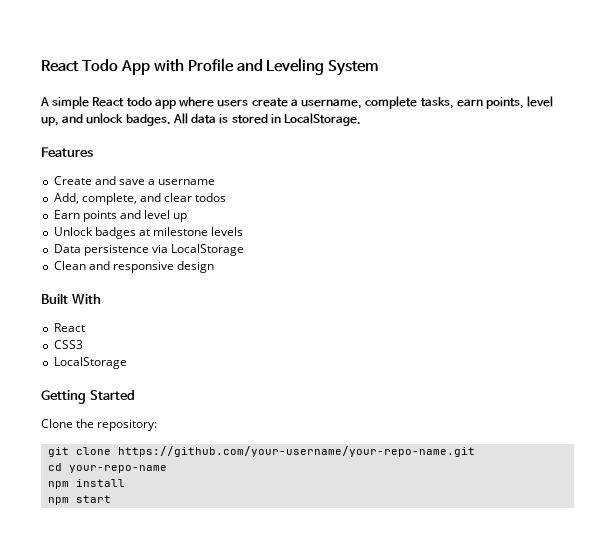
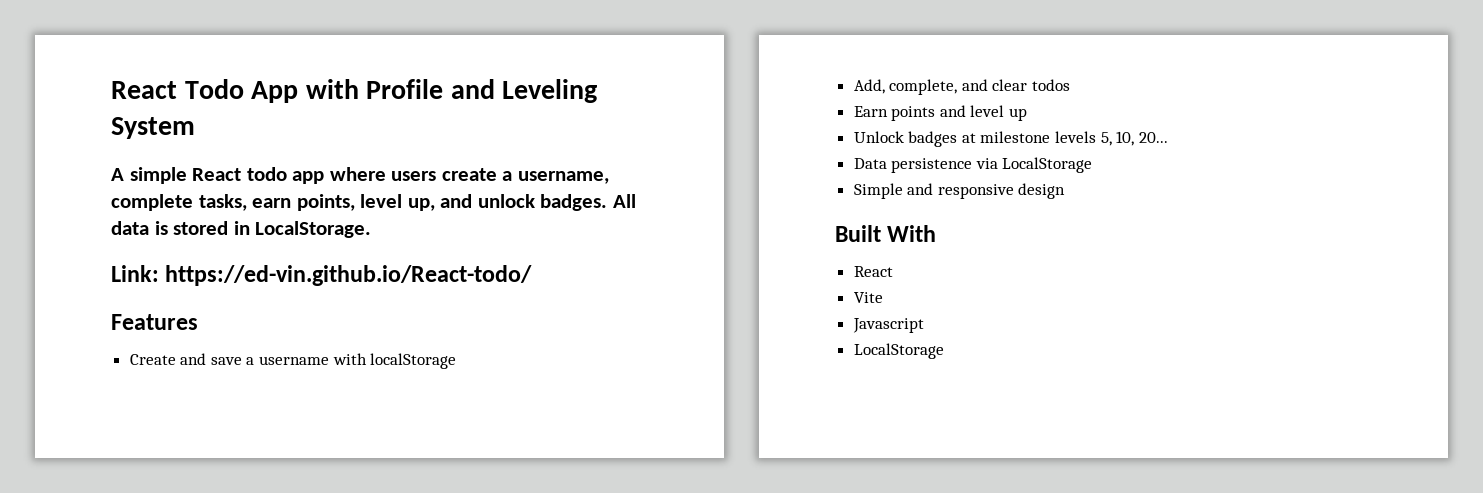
+ Link: https://ed-vin.github.io/React-todo/
- Create and save a username
+ Create and save a username with localStorage
- Unlock badges at milestone levels
+ Unlock badges at milestone levels 5, 10, 20...
- Clean and responsive design
+ Simple and responsive design
- CSS3
+ Vite
+ Javascript
  LocalStorage
- Getting Started
- Clone the repository:
- git clone https://github.com/your-username/your-repo-name.git
- cd your-repo-name
- npm install
- npm start

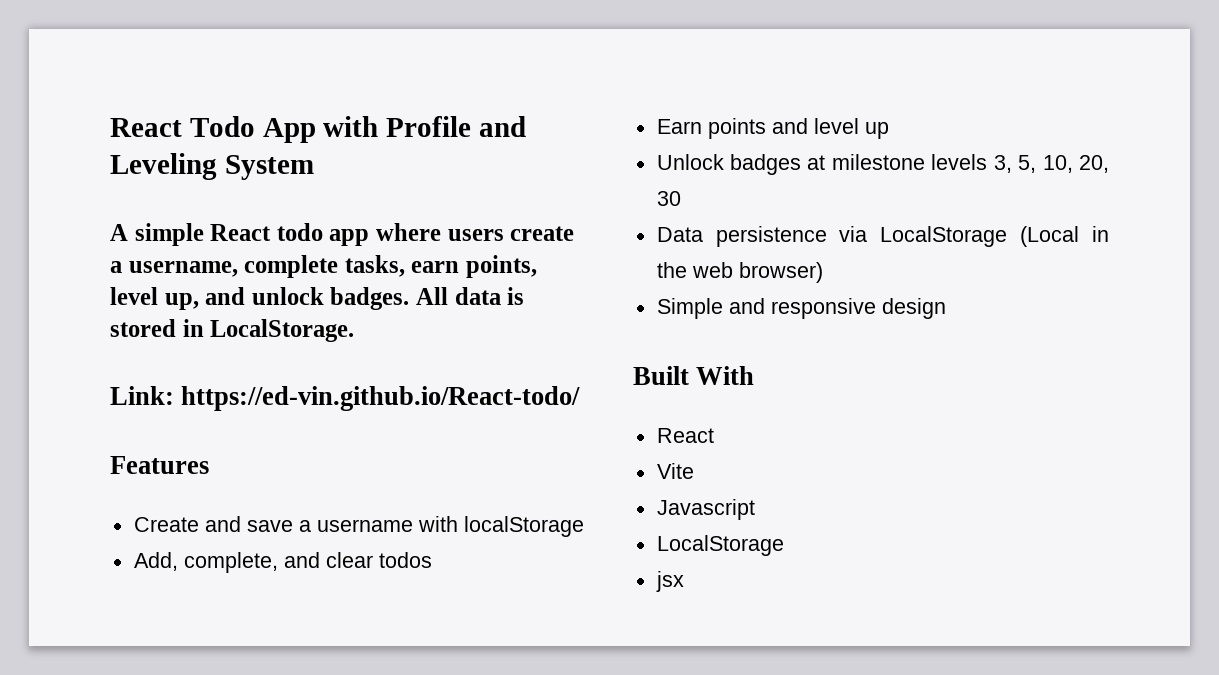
- Unlock badges at milestone levels 5, 10, 20...
+ Unlock badges at milestone levels 3, 5, 10, 20, 30
- Data persistence via LocalStorage
+ Data persistence via LocalStorage (Local in the web browser)
+ jsx

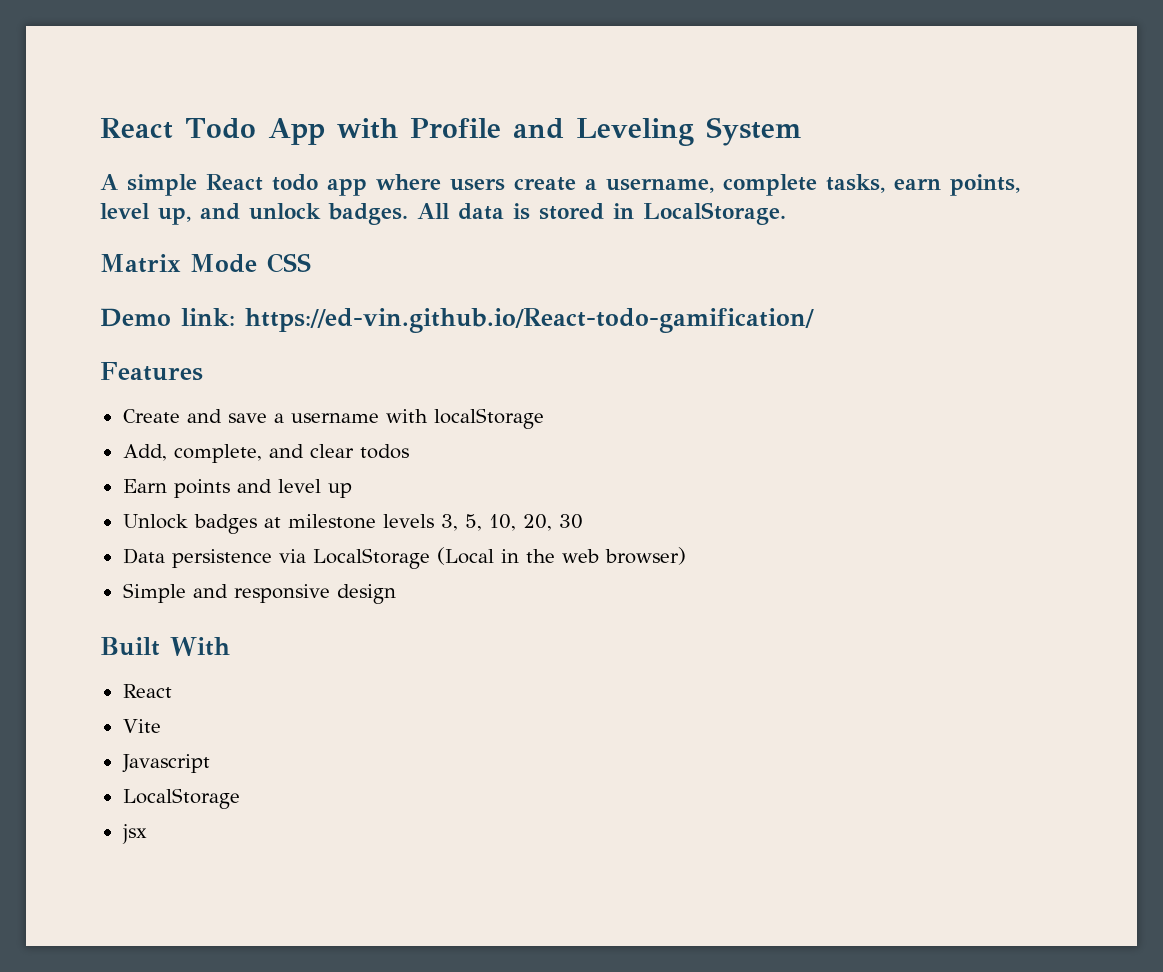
- Link: https://ed-vin.github.io/React-todo/
+ Matrix Mode CSS
+ Demo link: https://ed-vin.github.io/React-todo-gamification/

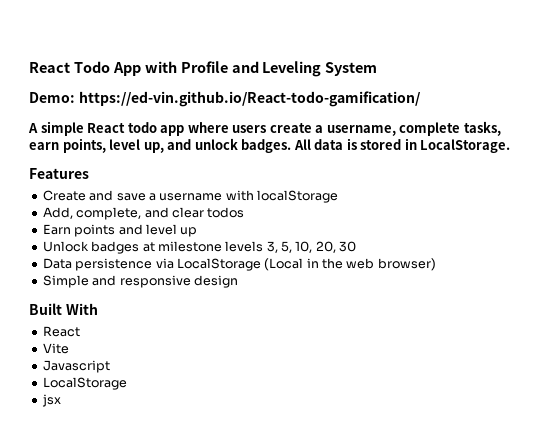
+ Demo: https://ed-vin.github.io/React-todo-gamification/
- Matrix Mode CSS
- Demo link: https://ed-vin.github.io/React-todo-gamification/

